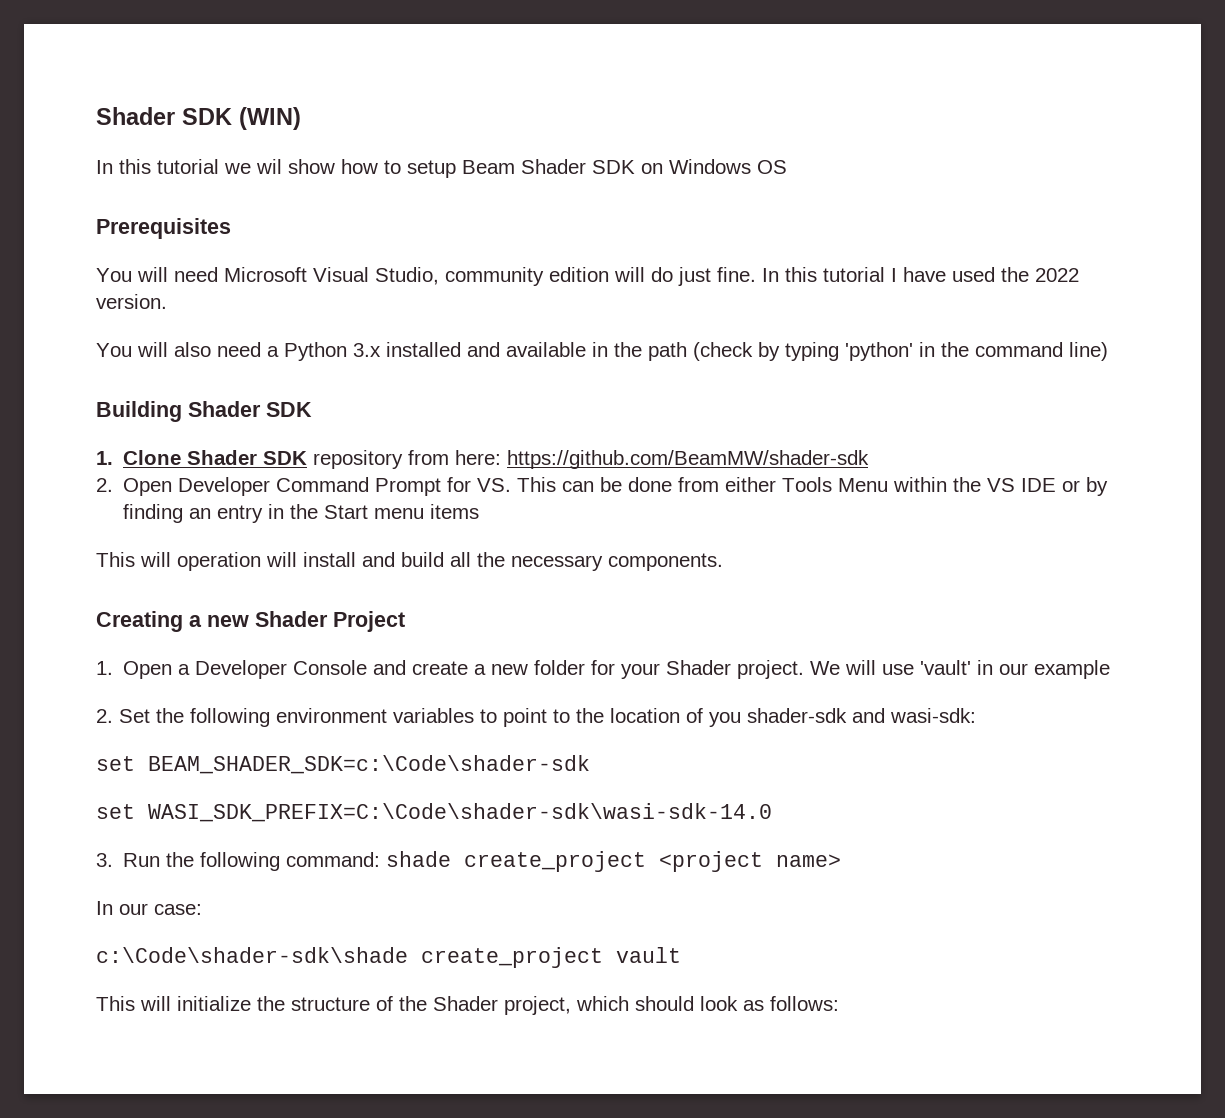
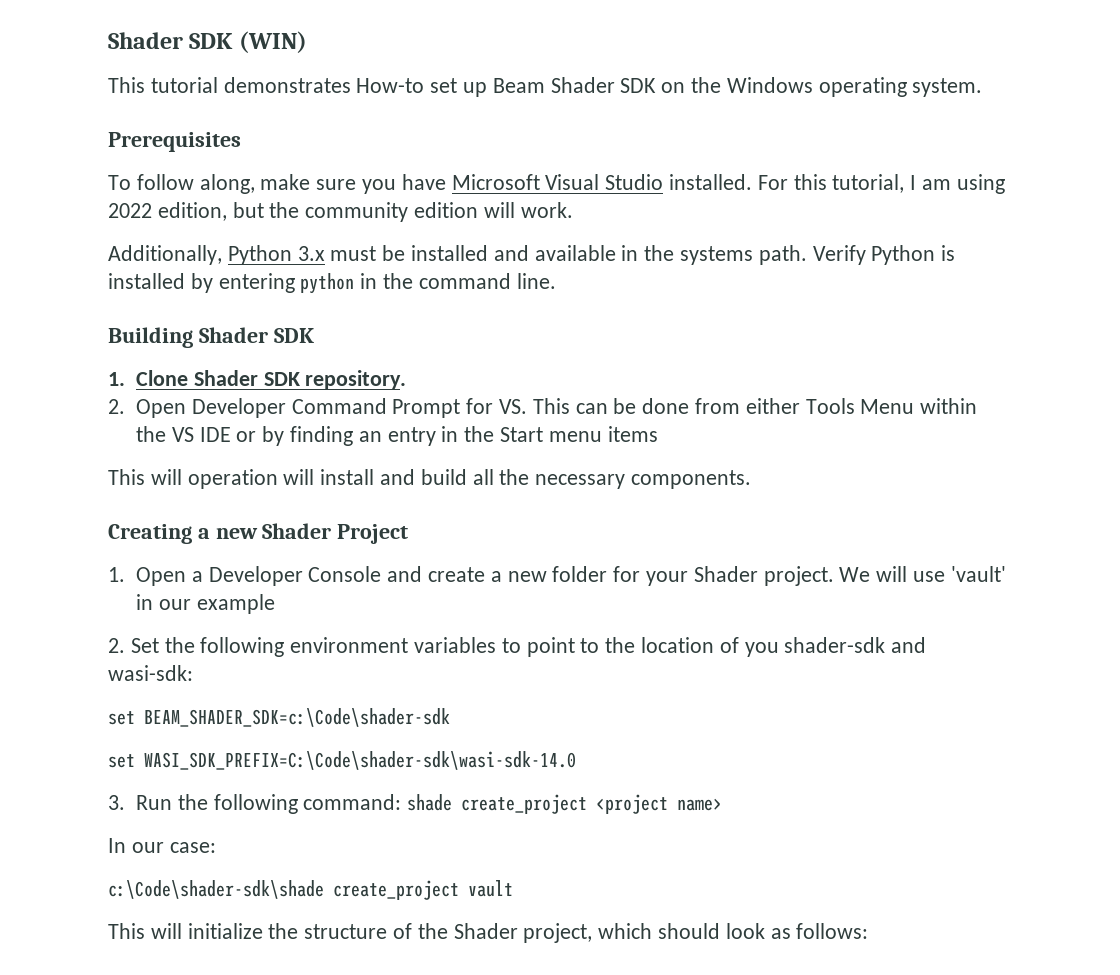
- In this tutorial we wil show how to setup Beam Shader SDK on Windows OS
+ This tutorial demonstrates How-to set up Beam Shader SDK on the Windows operating system.
  Prerequisites
- You will need Microsoft Visual Studio, community edition will do just fine. In this tutorial I have used the 2022 version.
- You will also need a Python 3.x installed and available in the path (check by typing 'python' in the command line)
+ To follow along, make sure you have Microsoft Visual Studio installed. For this tutorial, I am using 2022 edition, but the community edition will work.
+ Additionally, Python 3.x must be installed and available in the systems path. Verify Python is installed by entering python in the command line.
- 1. Clone Shader SDK repository from here: https://github.com/BeamMW/shader-sdk
+ 1. Clone Shader SDK repository.

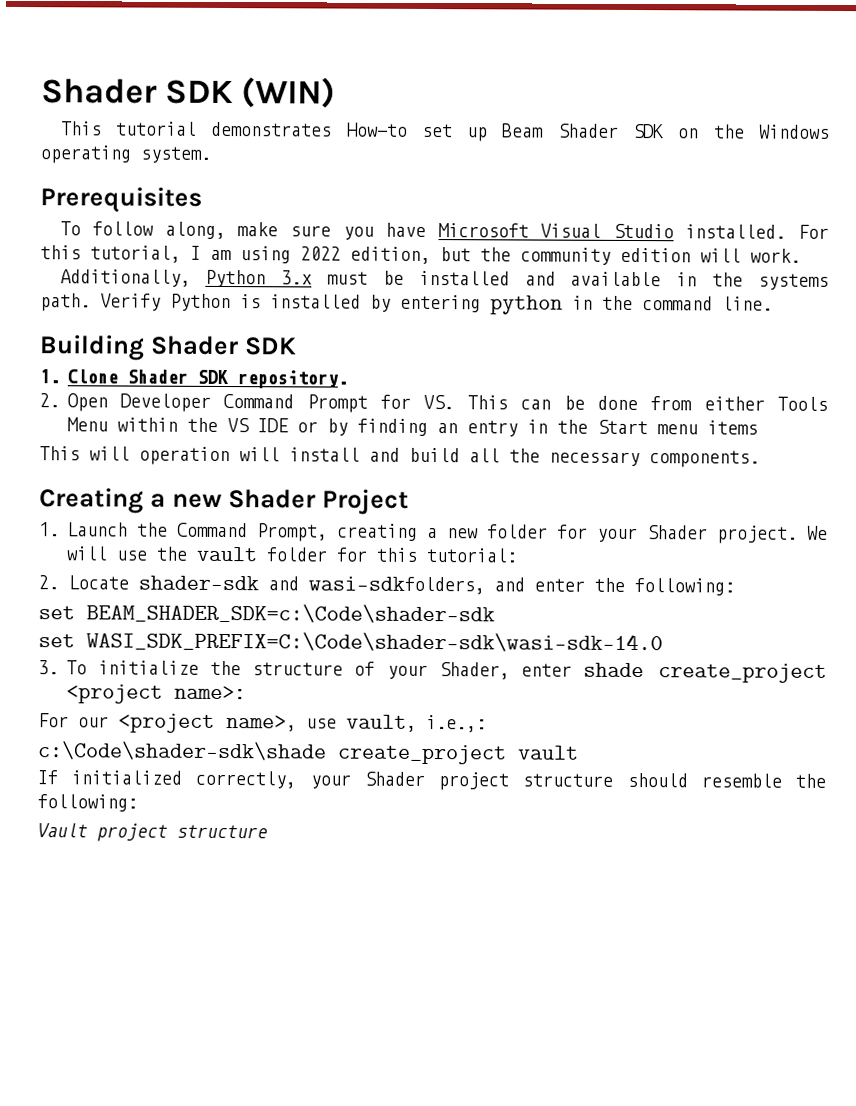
- 1. Open a Developer Console and create a new folder for your Shader project.
+ 1. Launch the Command Prompt, creating a new folder for your Shader project.
- We will use 'vault' in our example
- 2. Set the following environment variables to point to the location of you shader-sdk and wasi-sdk:
+ We will use the vault folder for this tutorial:
+ 2. Locate shader-sdk and wasi-sdkfolders, and enter the following:
- 3. Run the following command: shade create_project <project name>
- In our case:
+ 3. To initialize the structure of your Shader, enter shade create_project <project name>:
+ For our <project name>, use vault, i.e.,:
  c:\Code\shader-sdk\shade create_project vault
- This will initialize the structure of the Shader project, which should look as follows:
+ If initialized correctly, your Shader project structure should resemble the following:
+ Vault project structure

